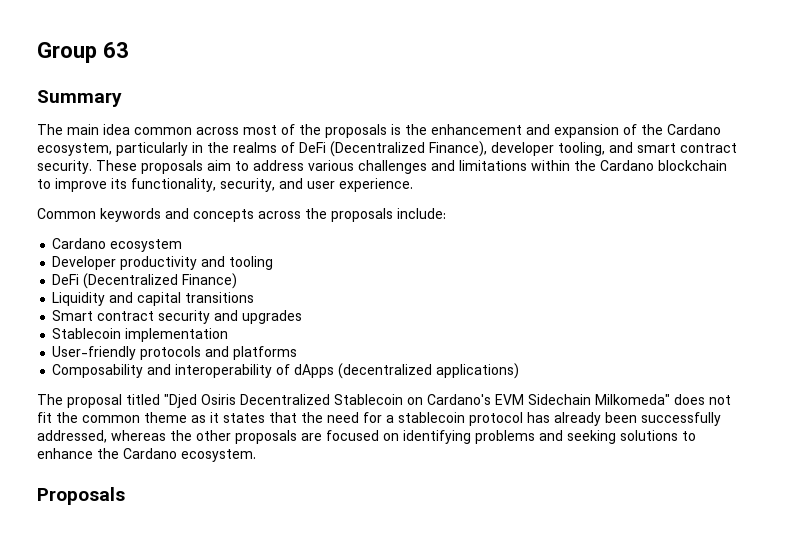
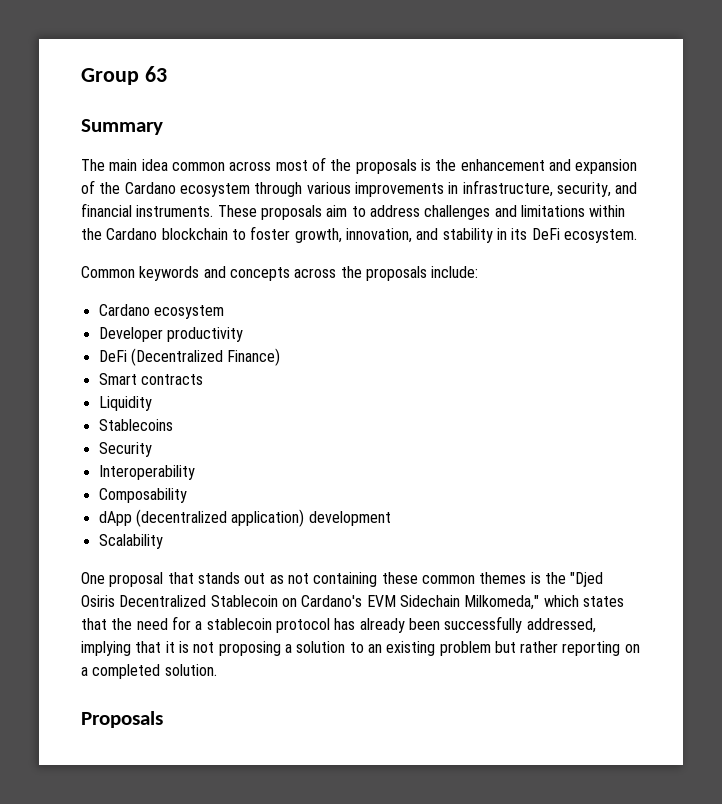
- The main idea common across most of the proposals is the enhancement and expansion of the Cardano ecosystem, particularly in the realms of DeFi (Decentralized Finance), developer tooling, and smart contract security.
+ The main idea common across most of the proposals is the enhancement and expansion of the Cardano ecosystem through various improvements in infrastructure, security, and financial instruments.
- These proposals aim to address various challenges and limitations within the Cardano blockchain to improve its functionality, security, and user experience.
+ These proposals aim to address challenges and limitations within the Cardano blockchain to foster growth, innovation, and stability in its DeFi ecosystem.
- Developer productivity and tooling
+ Developer productivity
+ Smart contracts
- Liquidity and capital transitions
- Smart contract security and upgrades
- Stablecoin implementation
- User-friendly protocols and platforms
- Composability and interoperability of dApps (decentralized applications)
- The proposal titled "Djed Osiris Decentralized Stablecoin on Cardano's EVM Sidechain Milkomeda" does not fit the common theme as it states that the need for a stablecoin protocol has already been successfully addressed, whereas the other proposals are focused on identifying problems and seeking solutions to enhance the Cardano ecosystem.
+ Liquidity
+ Stablecoins
+ Security
+ Interoperability
+ Composability
+ dApp (decentralized application) development
+ Scalability
+ One proposal that stands out as not containing these common themes is the "Djed Osiris Decentralized Stablecoin on Cardano's EVM Sidechain Milkomeda," which states that the need for a stablecoin protocol has already been successfully addressed, implying that it is not proposing a solution to an existing problem but rather reporting on a completed solution.

